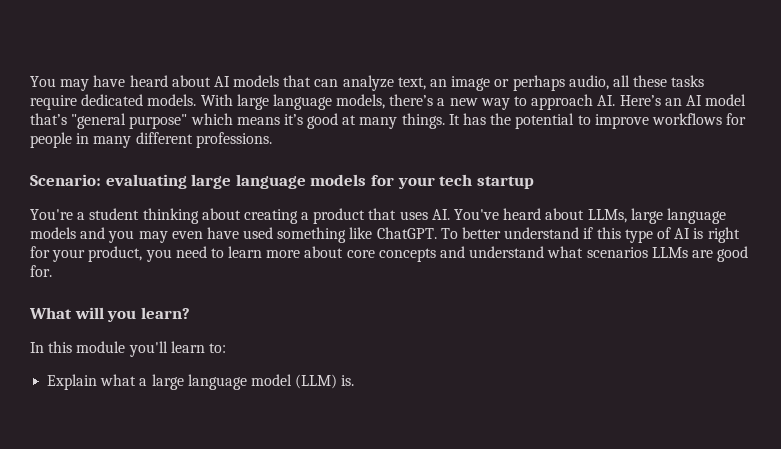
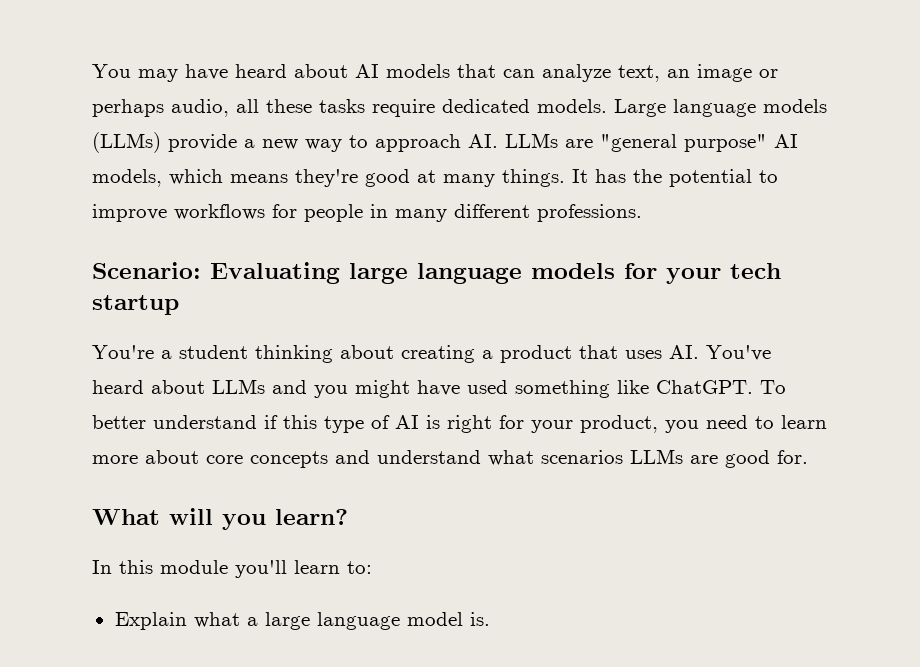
- With large language models, there’s a new way to approach AI. Here’s an AI model that’s "general purpose" which means it’s good at many things.
+ Large language models (LLMs) provide a new way to approach AI. LLMs are "general purpose" AI models, which means they're good at many things.
- Scenario: evaluating large language models for your tech startup
+ Scenario: Evaluating large language models for your tech startup
- You're a student thinking about creating a product that uses AI. You've heard about LLMs, large language models and you may even have used something like ChatGPT.
+ You're a student thinking about creating a product that uses AI. You've heard about LLMs and you might have used something like ChatGPT.
- Explain what a large language model (LLM) is.
+ Explain what a large language model is.

